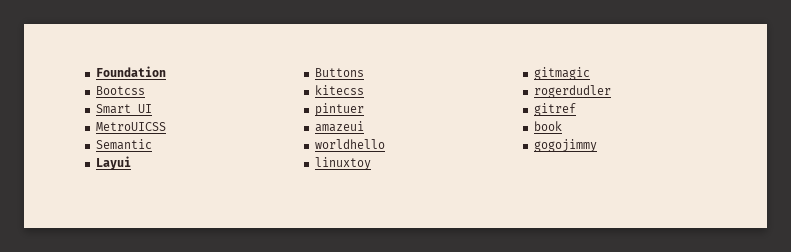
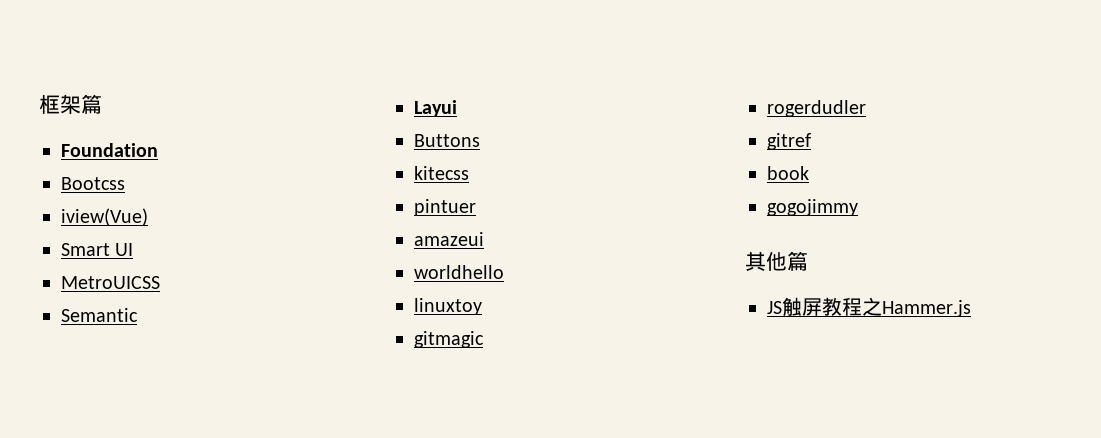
+ 框架篇
+ iview(Vue)
+ 其他篇
+ JS触屏教程之Hammer.js

